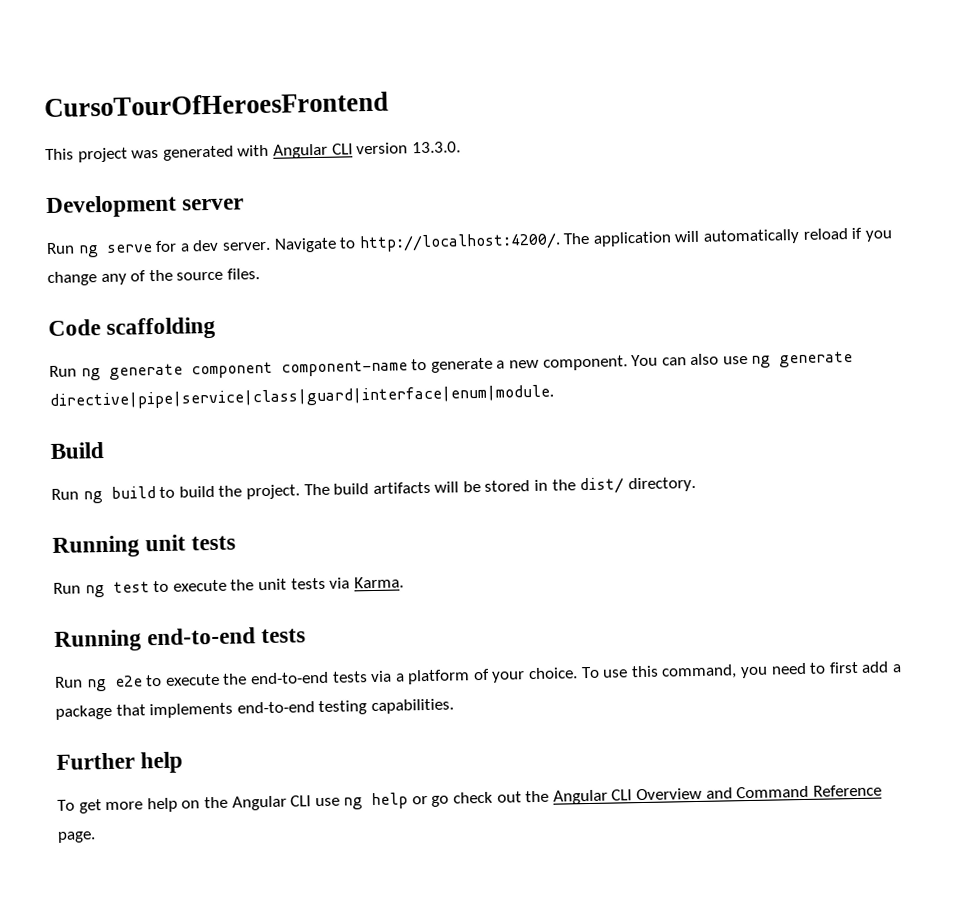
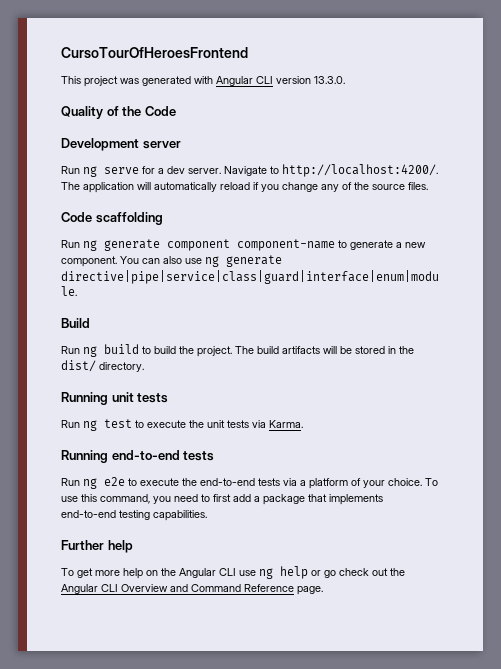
+ Quality of the Code

